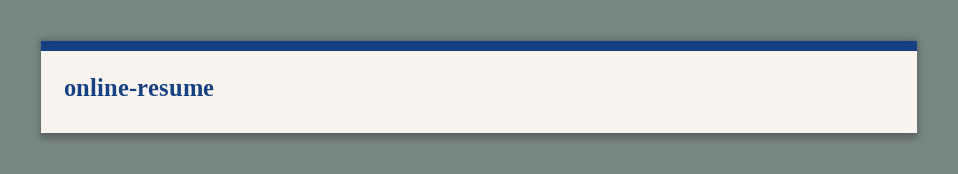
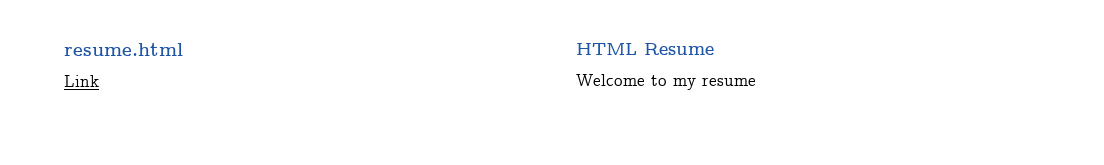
- online-resume
+ resume.html
+ Link
+ HTML Resume
+ Welcome to my resume

